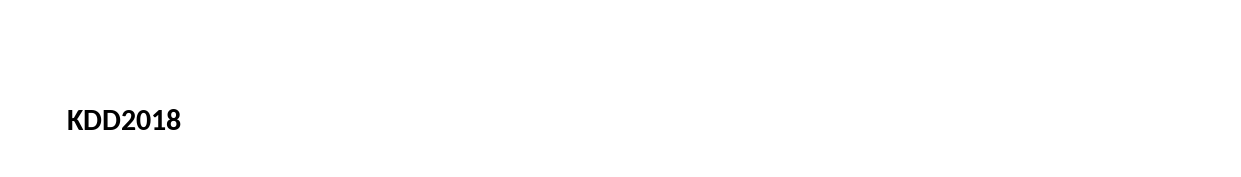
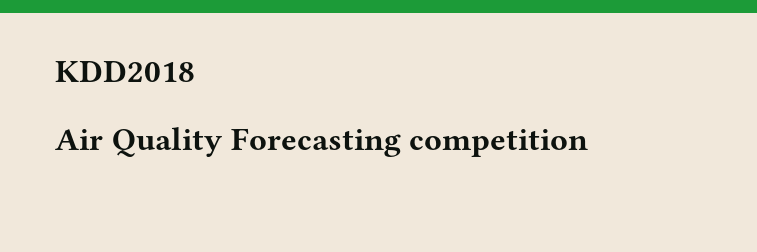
+ Air Quality Forecasting competition

